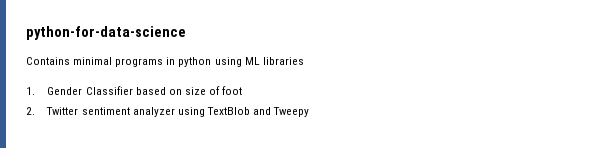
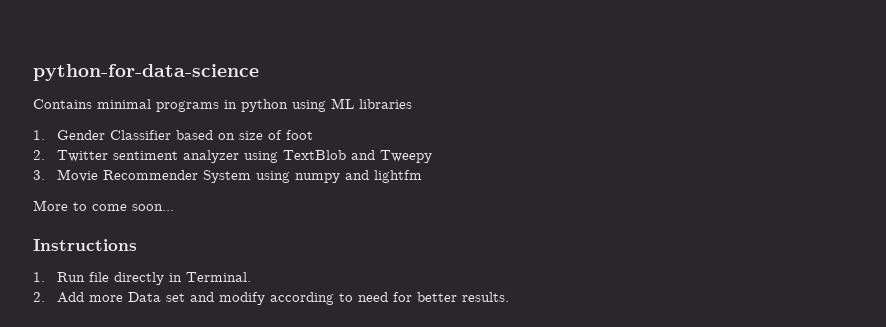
+ 3. Movie Recommender System using numpy and lightfm
+ More to come soon...
+ Instructions
+ 1. Run file directly in Terminal.
+ 2. Add more Data set and modify according to need for better results.

